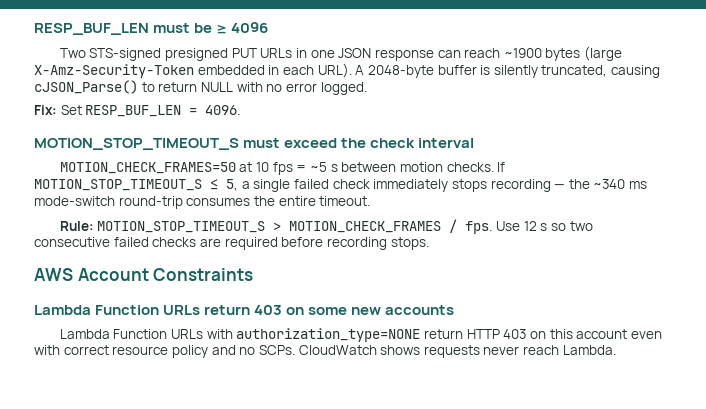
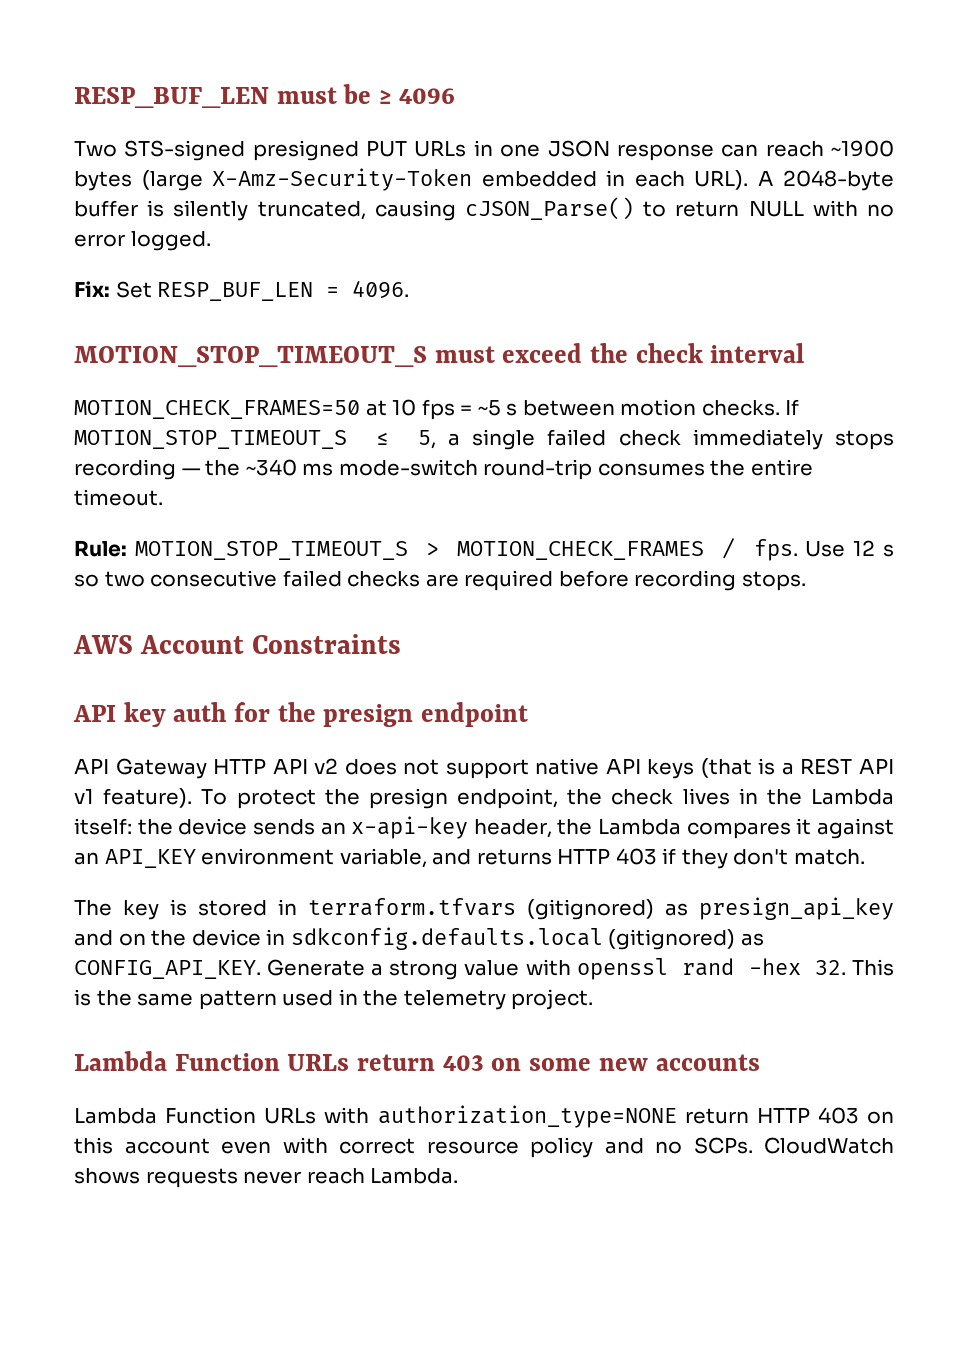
+ API key auth for the presign endpoint
+ API Gateway HTTP API v2 does not support native API keys (that is a REST API v1 feature). To protect the presign endpoint, the check lives in the Lambda itself: the device sends an x-api-key header, the Lambda compares it against an API_KEY environment variable, and returns HTTP 403 if they don't match.
+ The key is stored in terraform.tfvars (gitignored) as presign_api_key and on the device in sdkconfig.defaults.local (gitignored) as CONFIG_API_KEY. Generate a strong value with openssl rand -hex 32. This is the same pattern used in the telemetry project.

